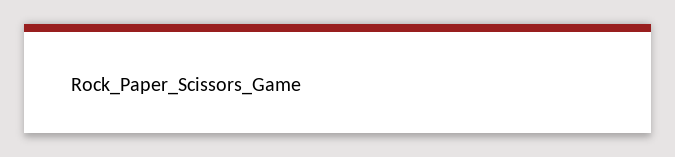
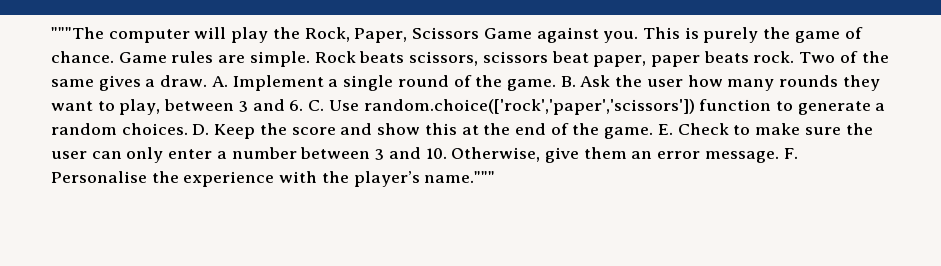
- Rock_Paper_Scissors_Game
+ """The computer will play the Rock, Paper, Scissors Game against you. This is purely the game of chance. Game rules are simple. Rock beats scissors, scissors beat paper, paper beats rock. Two of the same gives a draw. A. Implement a single round of the game. B. Ask the user how many rounds they want to play, between 3 and 6. C. Use random.choice(['rock','paper','scissors']) function to generate a random choices. D. Keep the score and show this at the end of the game. E. Check to make sure the user can only enter a number between 3 and 10. Otherwise, give them an error message. F. Personalise the experience with the player’s name."""

